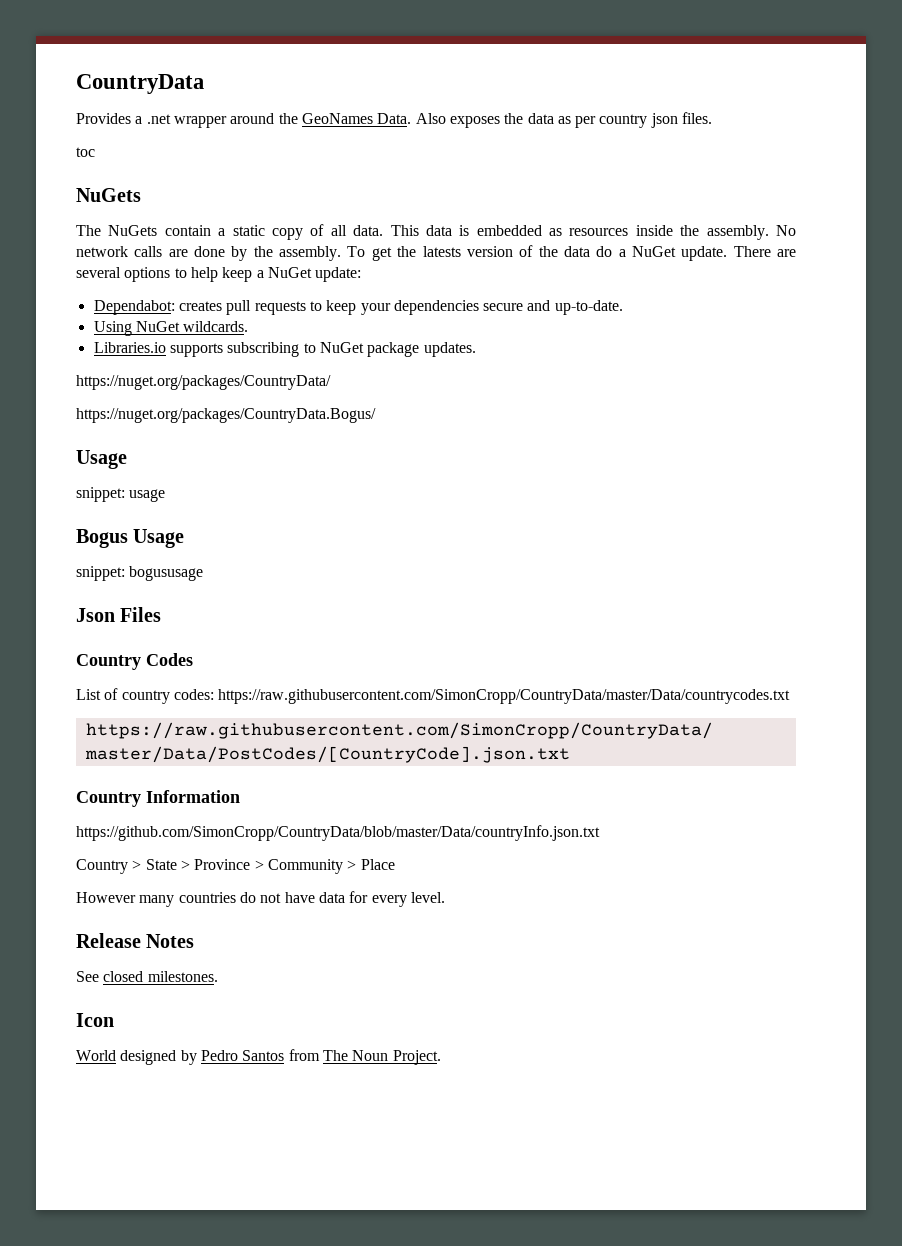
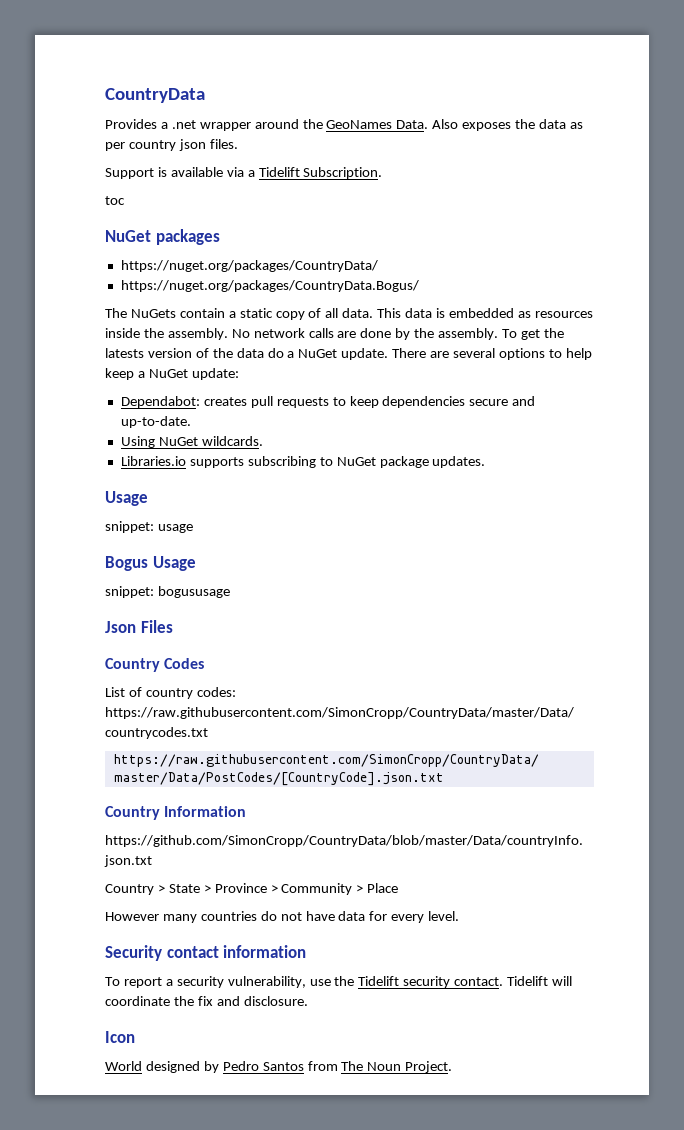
+ Support is available via a Tidelift Subscription.
  toc
- NuGets
+ NuGet packages
+ https://nuget.org/packages/CountryData/
+ https://nuget.org/packages/CountryData.Bogus/
- Dependabot: creates pull requests to keep your dependencies secure and up-to-date.
+ Dependabot: creates pull requests to keep dependencies secure and up-to-date.
- https://nuget.org/packages/CountryData/
- https://nuget.org/packages/CountryData.Bogus/
- Release Notes
- See closed milestones.
+ Security contact information
+ To report a security vulnerability, use the Tidelift security contact. Tidelift will coordinate the fix and disclosure.

